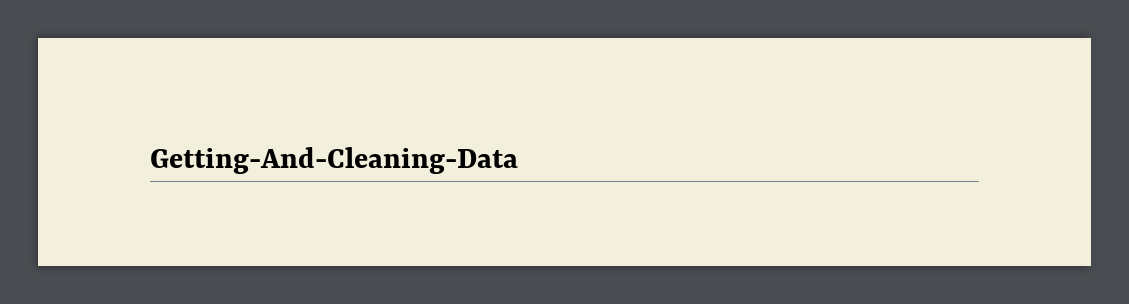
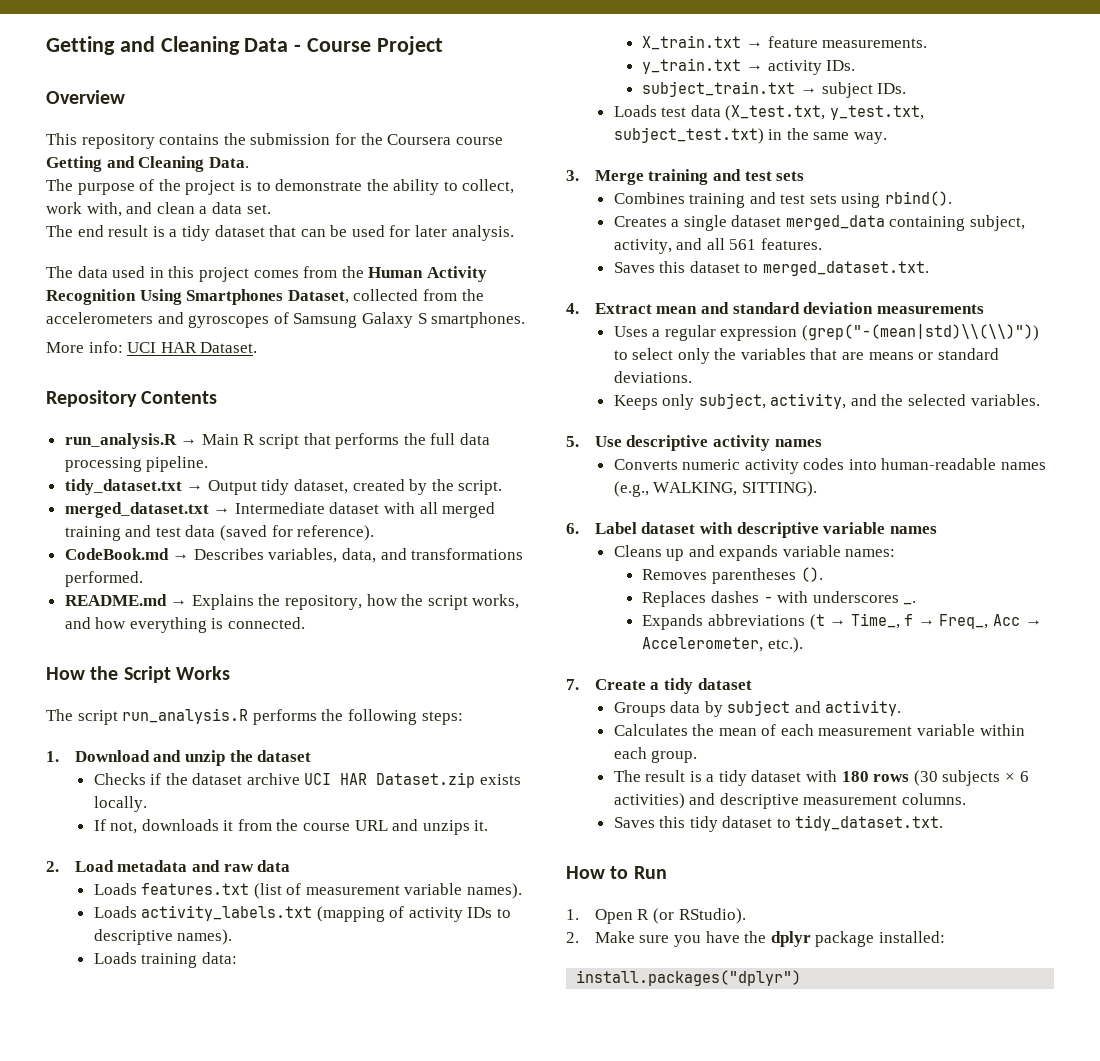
- Getting-And-Cleaning-Data
+ Getting and Cleaning Data - Course Project
+ Overview
+ This repository contains the submission for the Coursera course Getting and Cleaning Data.
+ The purpose of the project is to demonstrate the ability to collect, work with, and clean a data set.
+ The end result is a tidy dataset that can be used for later analysis.
+ The data used in this project comes from the Human Activity Recognition Using Smartphones Dataset, collected from the accelerometers and gyroscopes of Samsung Galaxy S smartphones.
+ More info: UCI HAR Dataset.
+ Repository Contents
+ run_analysis.R → Main R script that performs the full data processing pipeline.
+ tidy_dataset.txt → Output tidy dataset, created by the script.
+ merged_dataset.txt → Intermediate dataset with all merged training and test data (saved for reference).
+ CodeBook.md → Describes variables, data, and transformations performed.
+ README.md → Explains the repository, how the script works, and how everything is connected.
+ How the Script Works
+ The script run_analysis.R performs the following steps:
+ 1. Download and unzip the dataset
+ Checks if the dataset archive UCI HAR Dataset.zip exists locally.
+ If not, downloads it from the course URL and unzips it.
+ 2. Load metadata and raw data
+ Loads features.txt (list of measurement variable names).
+ Loads activity_labels.txt (mapping of activity IDs to descriptive names).
+ Loads training data:
+ X_train.txt → feature measurements.
+ y_train.txt → activity IDs.
+ subject_train.txt → subject IDs.
+ Loads test data (X_test.txt, y_test.txt, subject_test.txt) in the same way.
+ 3. Merge training and test sets
+ Combines training and test sets using rbind().
+ Creates a single dataset merged_data containing subject, activity, and all 561 features.
+ Saves this dataset to merged_dataset.txt.
+ 4. Extract mean and standard deviation measurements
+ Uses a regular expression (grep("-(mean|std)\\(\\)")) to select only the variables that are means or standard deviations.
+ Keeps only subject, activity, and the selected variables.
+ 5. Use descriptive activity names
+ Converts numeric activity codes into human-readable names (e.g., WALKING, SITTING).
+ 6. Label dataset with descriptive variable names
+ Cleans up and expands variable names:
+ Removes parentheses ().
+ Replaces dashes - with underscores _.
+ Expands abbreviations (t → Time_, f → Freq_, Acc → Accelerometer, etc.).
+ 7. Create a tidy dataset
+ Groups data by subject and activity.
+ Calculates the mean of each measurement variable within each group.
+ The result is a tidy dataset with 180 rows (30 subjects × 6 activities) and descriptive measurement columns.
+ Saves this tidy dataset to tidy_dataset.txt.
+ How to Run
+ 1. Open R (or RStudio).
+ 2. Make sure you have the dplyr package installed:
+ install.packages("dplyr")

